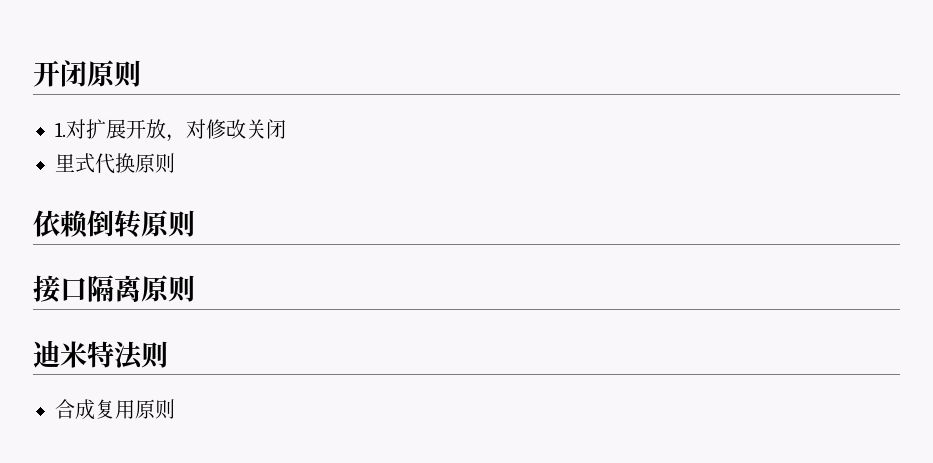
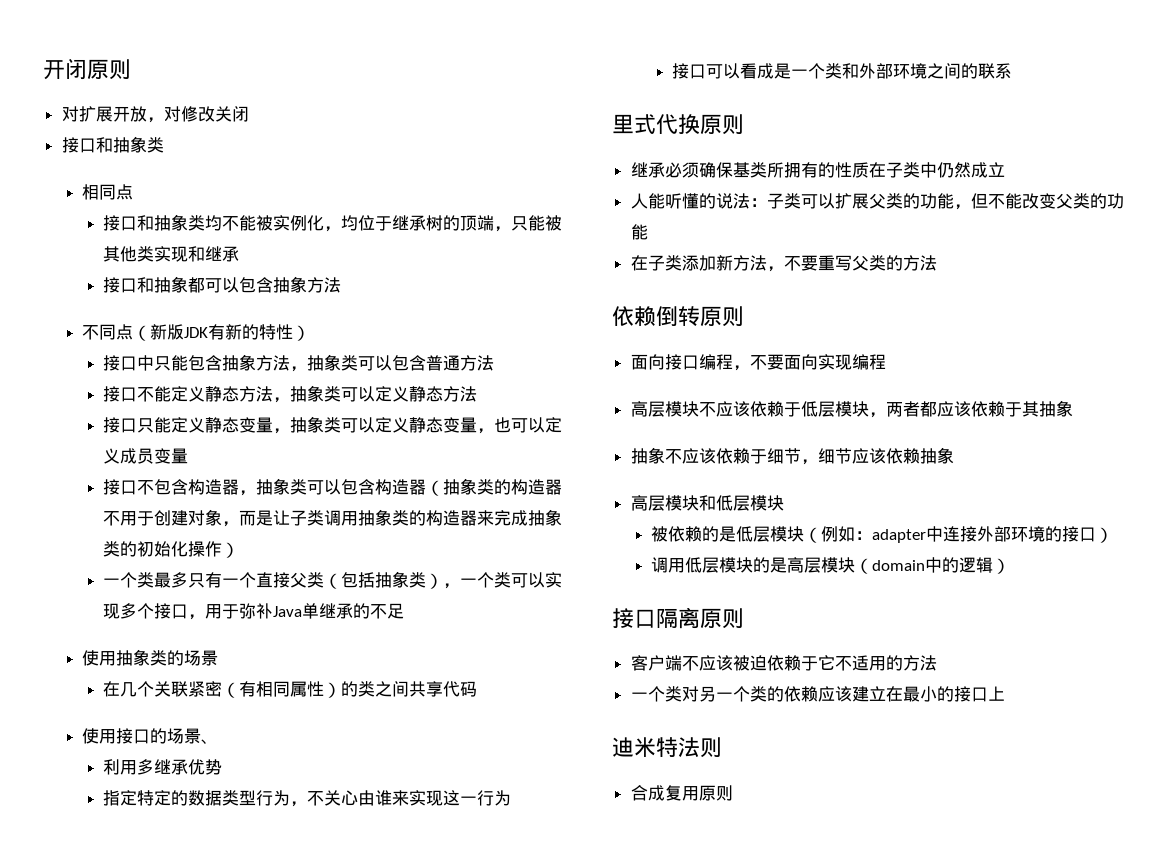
- 1.对扩展开放，对修改关闭
+ 对扩展开放，对修改关闭
+ 接口和抽象类
+ 相同点
+ 接口和抽象类均不能被实例化，均位于继承树的顶端，只能被其他类实现和继承
+ 接口和抽象都可以包含抽象方法
+ 不同点（新版JDK有新的特性）
+ 接口中只能包含抽象方法，抽象类可以包含普通方法
+ 接口不能定义静态方法，抽象类可以定义静态方法
+ 接口只能定义静态变量，抽象类可以定义静态变量，也可以定义成员变量
+ 接口不包含构造器，抽象类可以包含构造器（抽象类的构造器不用于创建对象，而是让子类调用抽象类的构造器来完成抽象类的初始化操作）
+ 一个类最多只有一个直接父类（包括抽象类），一个类可以实现多个接口，用于弥补Java单继承的不足
+ 使用抽象类的场景
+ 在几个关联紧密（有相同属性）的类之间共享代码
+ 使用接口的场景、
+ 利用多继承优势
+ 指定特定的数据类型行为，不关心由谁来实现这一行为
+ 接口可以看成是一个类和外部环境之间的联系
  里式代换原则
+ 继承必须确保基类所拥有的性质在子类中仍然成立
+ 人能听懂的说法：子类可以扩展父类的功能，但不能改变父类的功能
+ 在子类添加新方法，不要重写父类的方法
  依赖倒转原则
+ 面向接口编程，不要面向实现编程
+ 高层模块不应该依赖于低层模块，两者都应该依赖于其抽象
+ 抽象不应该依赖于细节，细节应该依赖抽象
+ 高层模块和低层模块
+ 被依赖的是低层模块（例如：adapter中连接外部环境的接口）
+ 调用低层模块的是高层模块（domain中的逻辑）
  接口隔离原则
+ 客户端不应该被迫依赖于它不适用的方法
+ 一个类对另一个类的依赖应该建立在最小的接口上

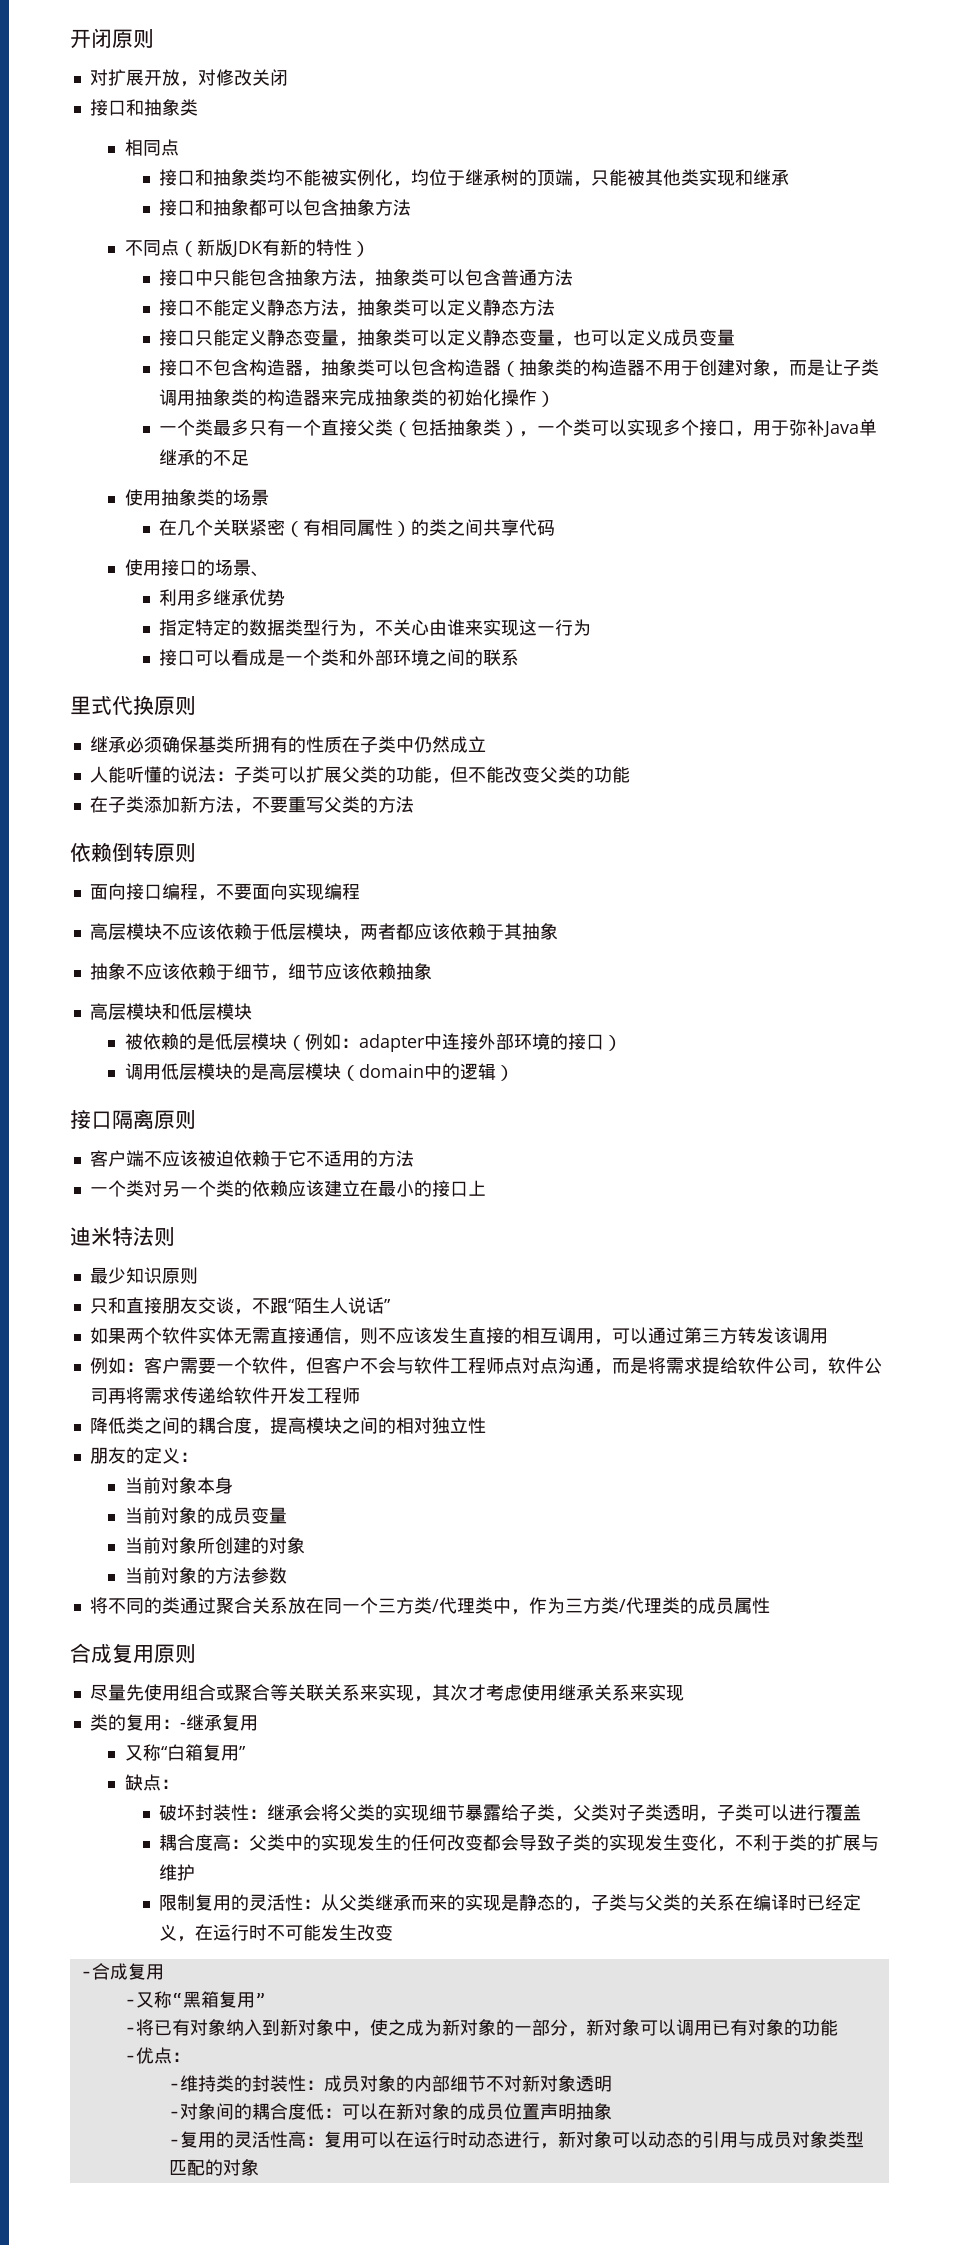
+ 最少知识原则
+ 只和直接朋友交谈，不跟“陌生人说话”
+ 如果两个软件实体无需直接通信，则不应该发生直接的相互调用，可以通过第三方转发该调用
+ 例如：客户需要一个软件，但客户不会与软件工程师点对点沟通，而是将需求提给软件公司，软件公司再将需求传递给软件开发工程师
+ 降低类之间的耦合度，提高模块之间的相对独立性
+ 朋友的定义：
+ 当前对象本身
+ 当前对象的成员变量
+ 当前对象所创建的对象
+ 当前对象的方法参数
+ 将不同的类通过聚合关系放在同一个三方类/代理类中，作为三方类/代理类的成员属性
  合成复用原则
+ 尽量先使用组合或聚合等关联关系来实现，其次才考虑使用继承关系来实现
+ 类的复用：-继承复用
+ 又称“白箱复用”
+ 缺点：
+ 破坏封装性：继承会将父类的实现细节暴露给子类，父类对子类透明，子类可以进行覆盖
+ 耦合度高：父类中的实现发生的任何改变都会导致子类的实现发生变化，不利于类的扩展与维护
+ 限制复用的灵活性：从父类继承而来的实现是静态的，子类与父类的关系在编译时已经定义，在运行时不可能发生改变
+ -合成复用
+ -又称“黑箱复用”
+ -将已有对象纳入到新对象中，使之成为新对象的一部分，新对象可以调用已有对象的功能
+ -优点：
+ -维持类的封装性：成员对象的内部细节不对新对象透明
+ -对象间的耦合度低：可以在新对象的成员位置声明抽象
+ -复用的灵活性高：复用可以在运行时动态进行，新对象可以动态的引用与成员对象类型匹配的对象

